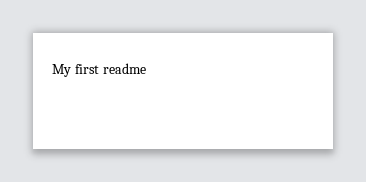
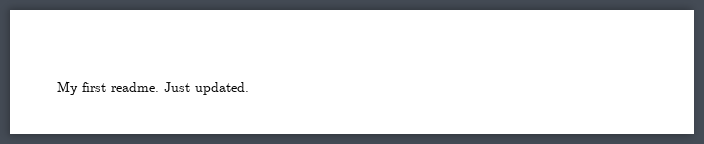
- My first readme
+ My first readme. Just updated.

